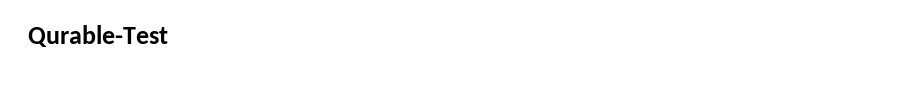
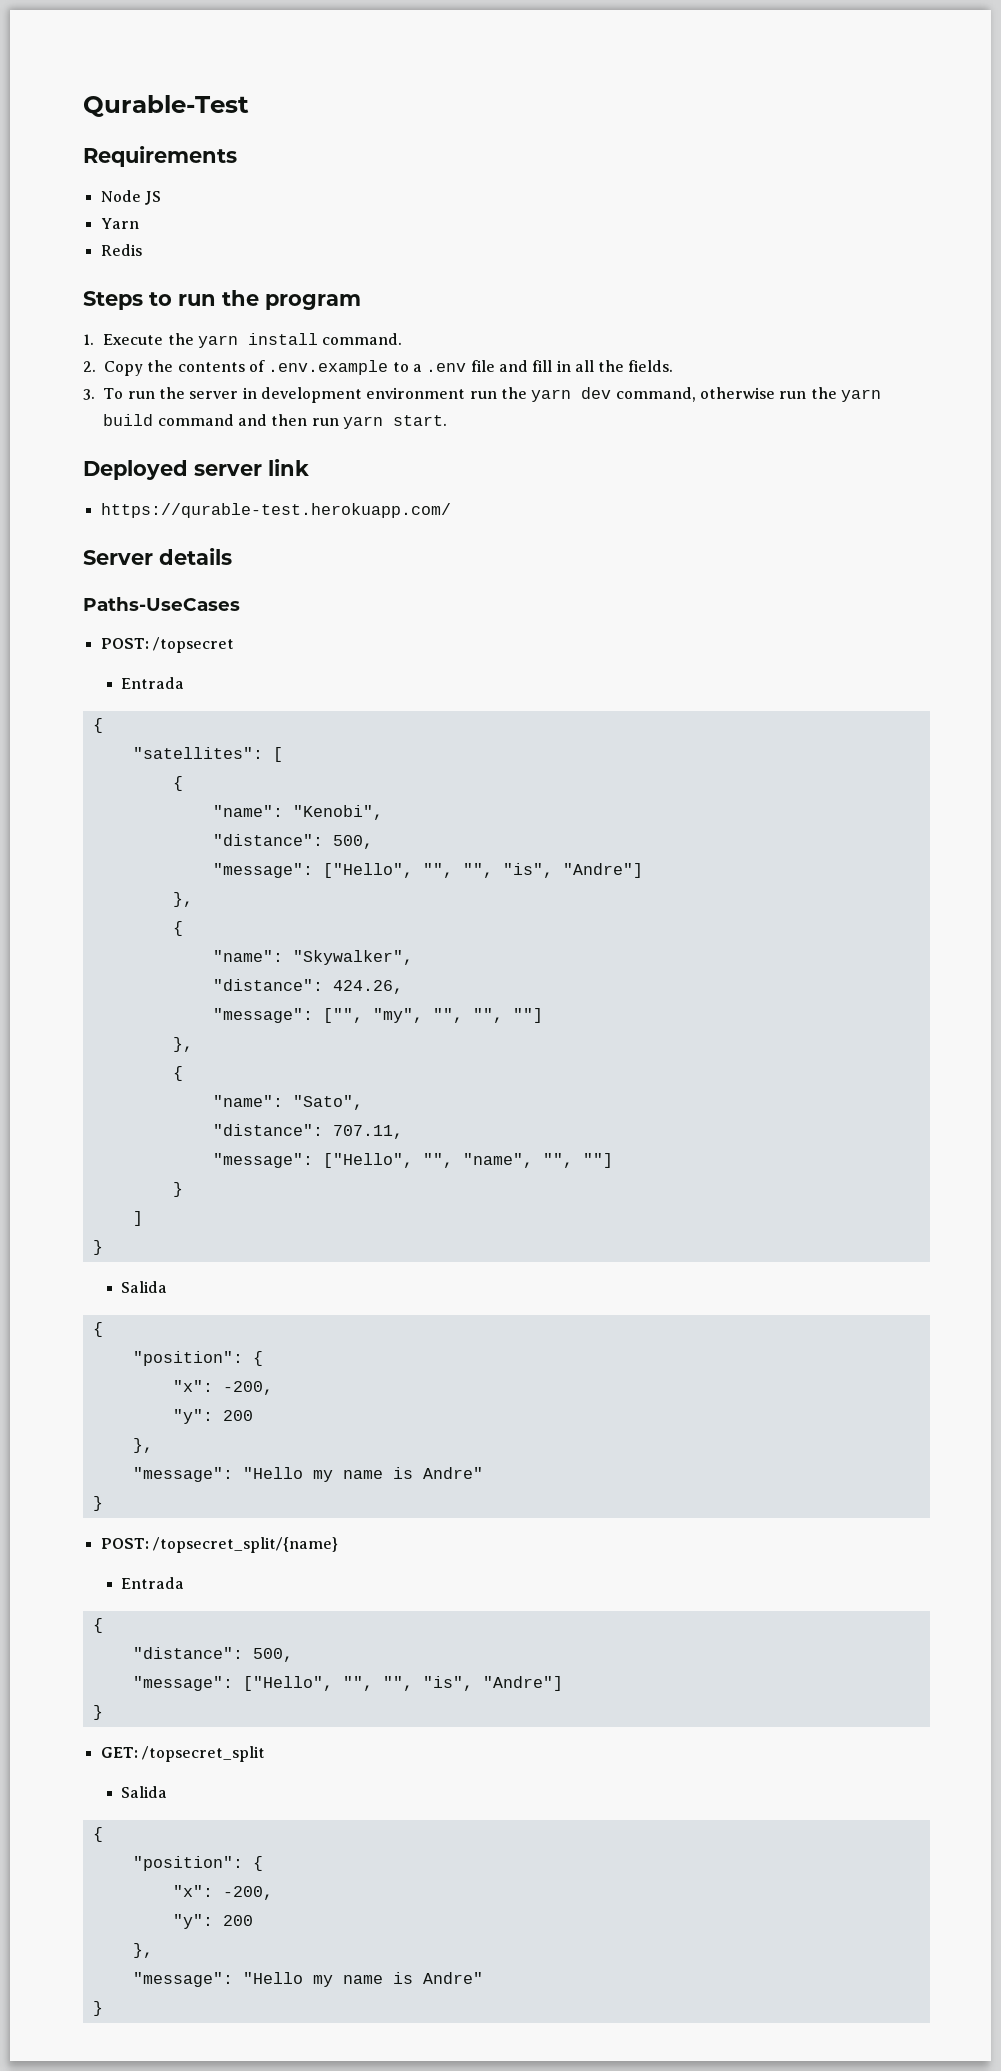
+ Requirements
+ Node JS
+ Yarn
+ Redis
+ Steps to run the program
+ 1. Execute the yarn install command.
+ 2. Copy the contents of .env.example to a .env file and fill in all the fields.
+ 3. To run the server in development environment run the yarn dev command, otherwise run the yarn build command and then run yarn start.
+ Deployed server link
+ https://qurable-test.herokuapp.com/
+ Server details
+ Paths-UseCases
+ POST: /topsecret
+ Entrada
+ {
+ "satellites": [
+ {
+ "name": "Kenobi",
+ "distance": 500,
+ "message": ["Hello", "", "", "is", "Andre"]
+ },
+ {
+ "name": "Skywalker",
+ "distance": 424.26,
+ "message": ["", "my", "", "", ""]
+ },
+ {
+ "name": "Sato",
+ "distance": 707.11,
+ "message": ["Hello", "", "name", "", ""]
+ }
+ ]
+ }
+ Salida
+ {
+ "position": {
+ "x": -200,
+ "y": 200
+ },
+ "message": "Hello my name is Andre"
+ }
+ POST: /topsecret_split/{name}
+ Entrada
+ {
+ "distance": 500,
+ "message": ["Hello", "", "", "is", "Andre"]
+ }
+ GET: /topsecret_split
+ Salida
+ {
+ "position": {
+ "x": -200,
+ "y": 200
+ },
+ "message": "Hello my name is Andre"
+ }

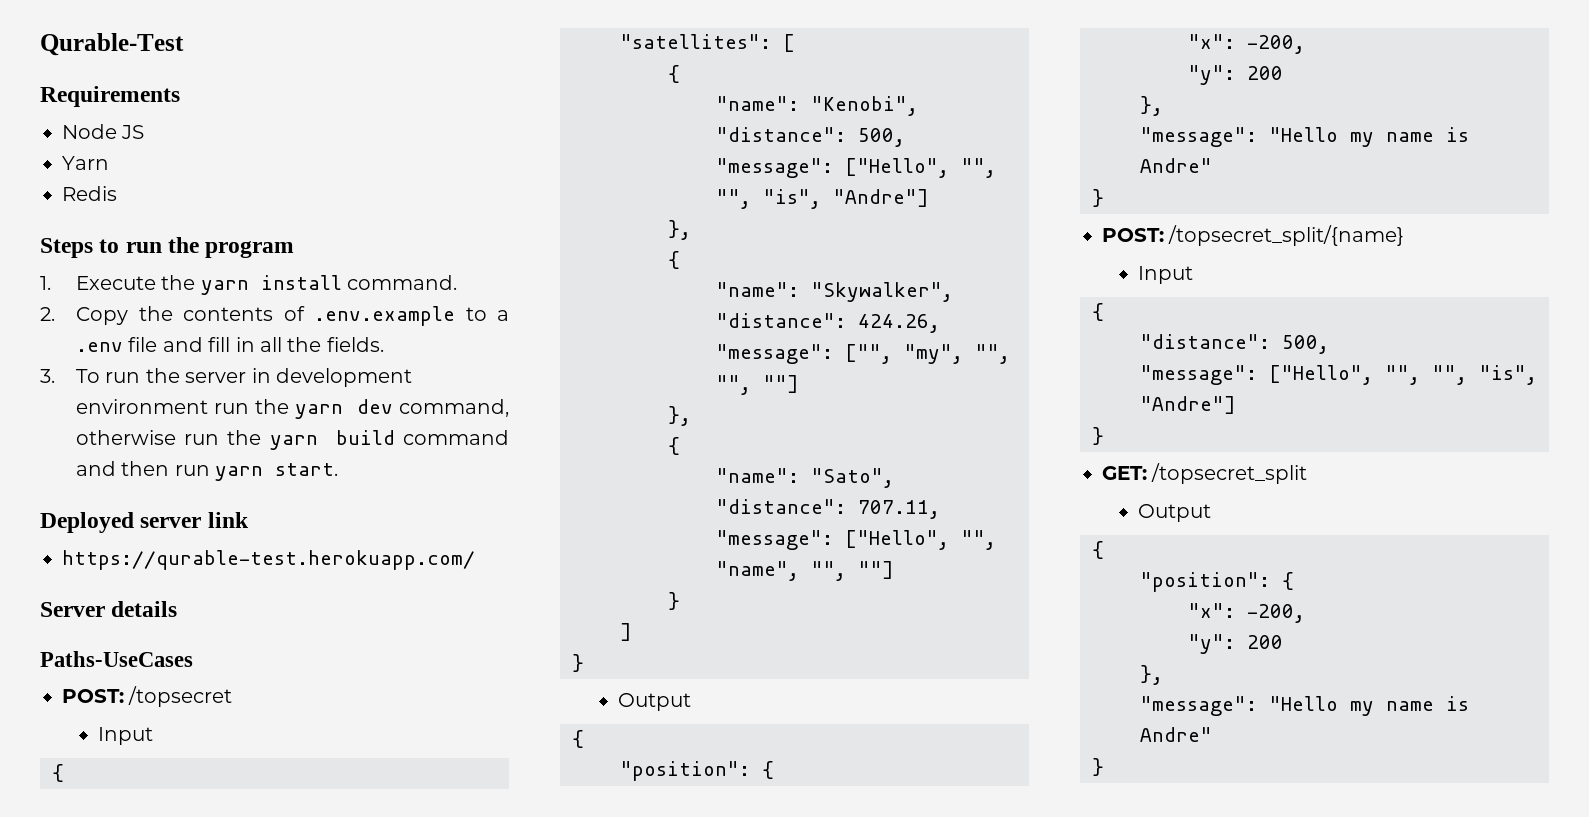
  POST: /topsecret
- Entrada
+ Input
  ]
  }
- Salida
+ Output
  POST: /topsecret_split/{name}
- Entrada
+ Input
  GET: /topsecret_split
- Salida
+ Output

